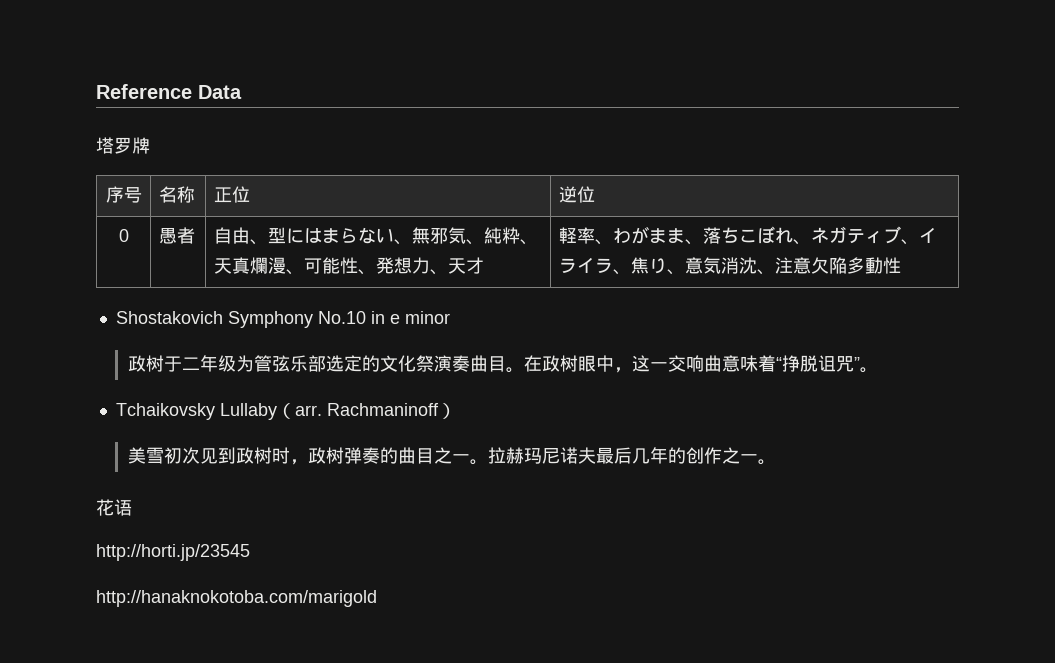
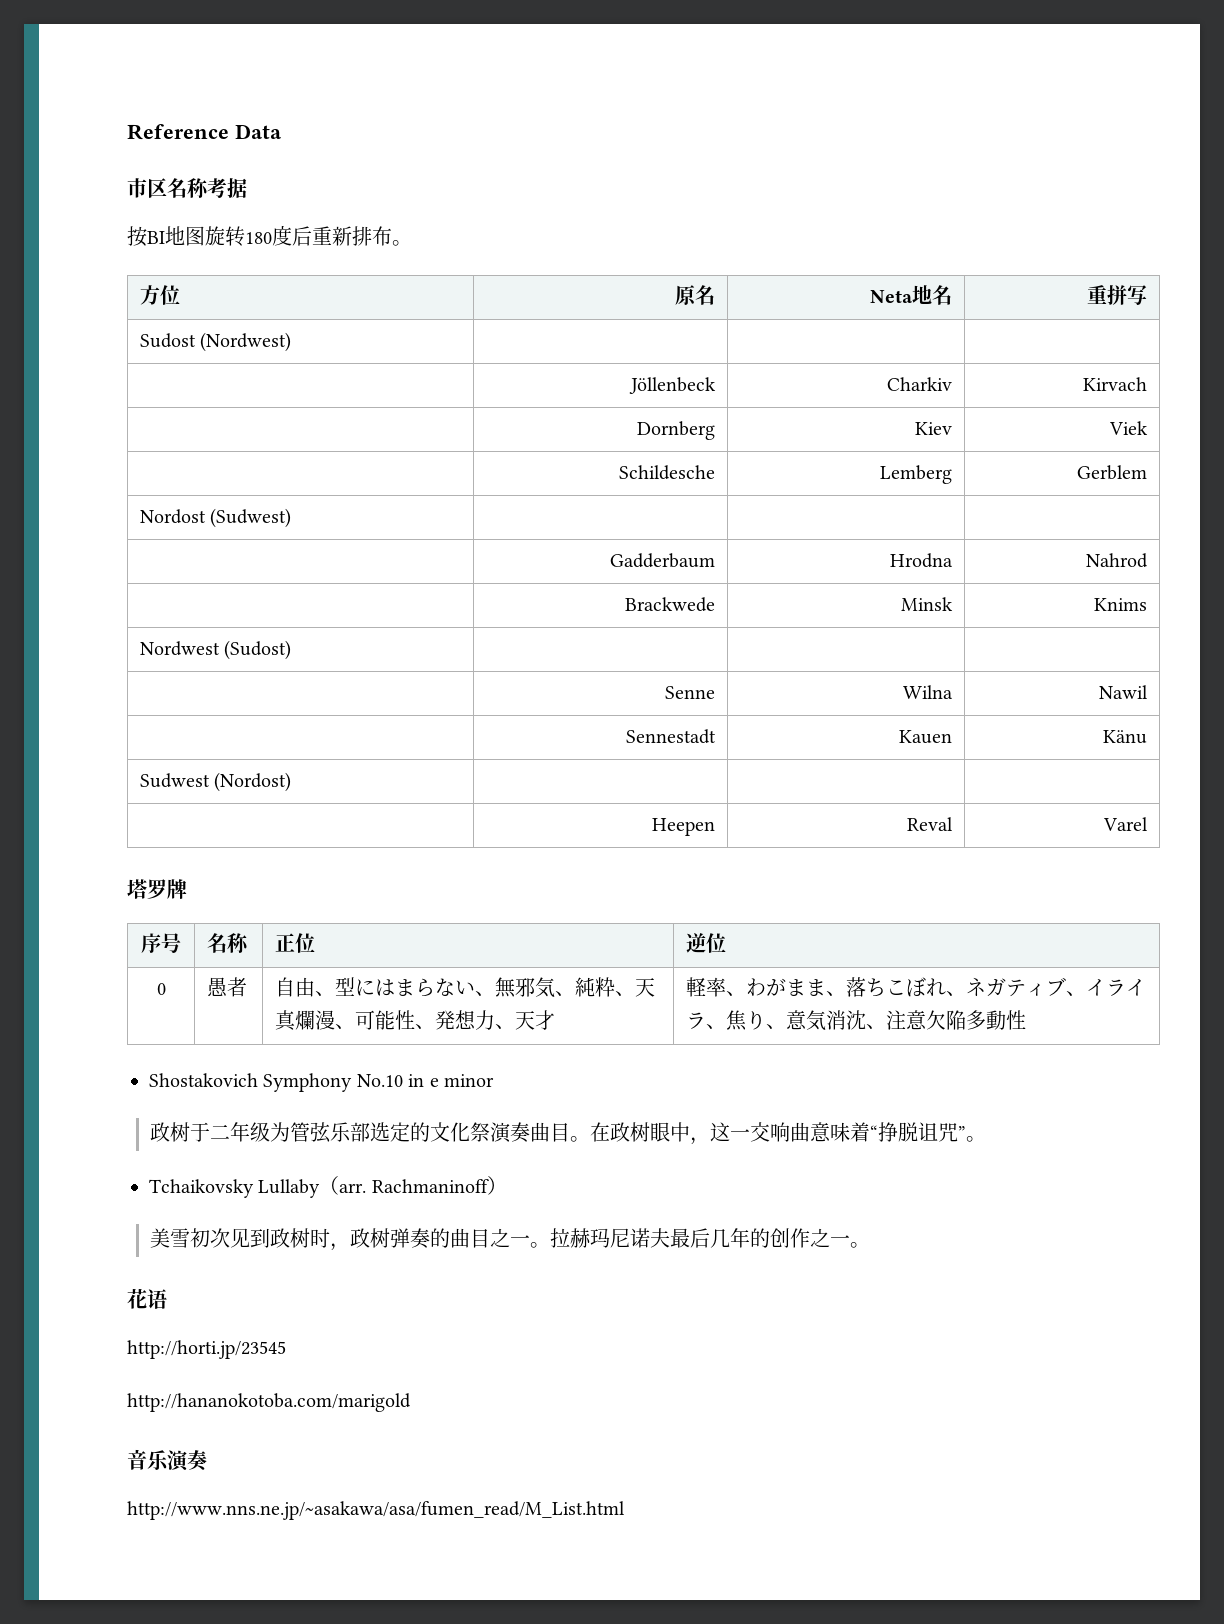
+ 市区名称考据
+ 按BI地图旋转180度后重新排布。
+ 方位 | 原名 | Neta地名 | 重拼写
+ Sudost (Nordwest) | | |
+ | Jöllenbeck | Charkiv | Kirvach
+ | Dornberg | Kiev | Viek
+ | Schildesche | Lemberg | Gerblem
+ Nordost (Sudwest) | | |
+ | Gadderbaum | Hrodna | Nahrod
+ | Brackwede | Minsk | Knims
+ Nordwest (Sudost) | | |
+ | Senne | Wilna | Nawil
+ | Sennestadt | Kauen | Känu
+ Sudwest (Nordost) | | |
+ | Heepen | Reval | Varel
- http://hanaknokotoba.com/marigold
+ http://hananokotoba.com/marigold
+ 音乐演奏
+ http://www.nns.ne.jp/~asakawa/asa/fumen_read/M_List.html

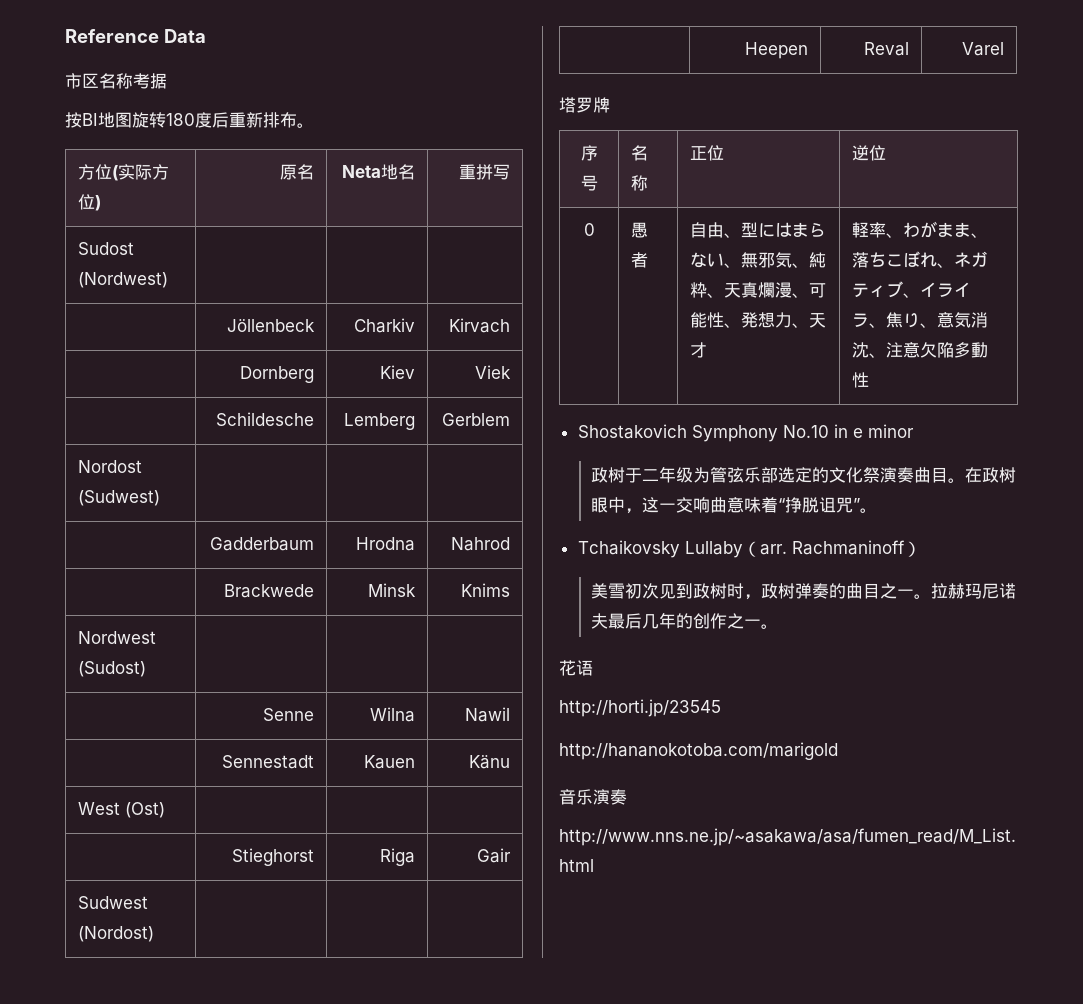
- 方位 | 原名 | Neta地名 | 重拼写
+ 方位(实际方位) | 原名 | Neta地名 | 重拼写
+ West (Ost) | | |
+ | Stieghorst | Riga | Gair

